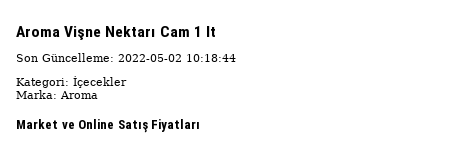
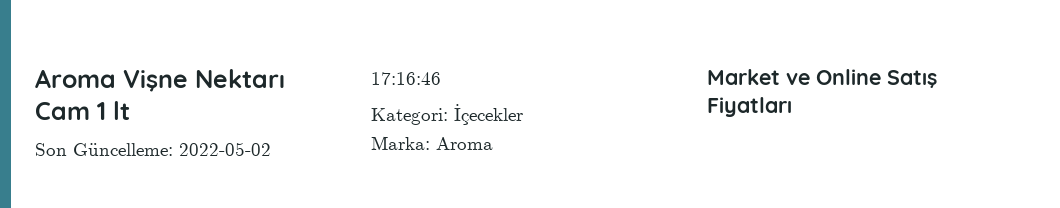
- Son Güncelleme: 2022-05-02 10:18:44
+ Son Güncelleme: 2022-05-02 17:16:46

